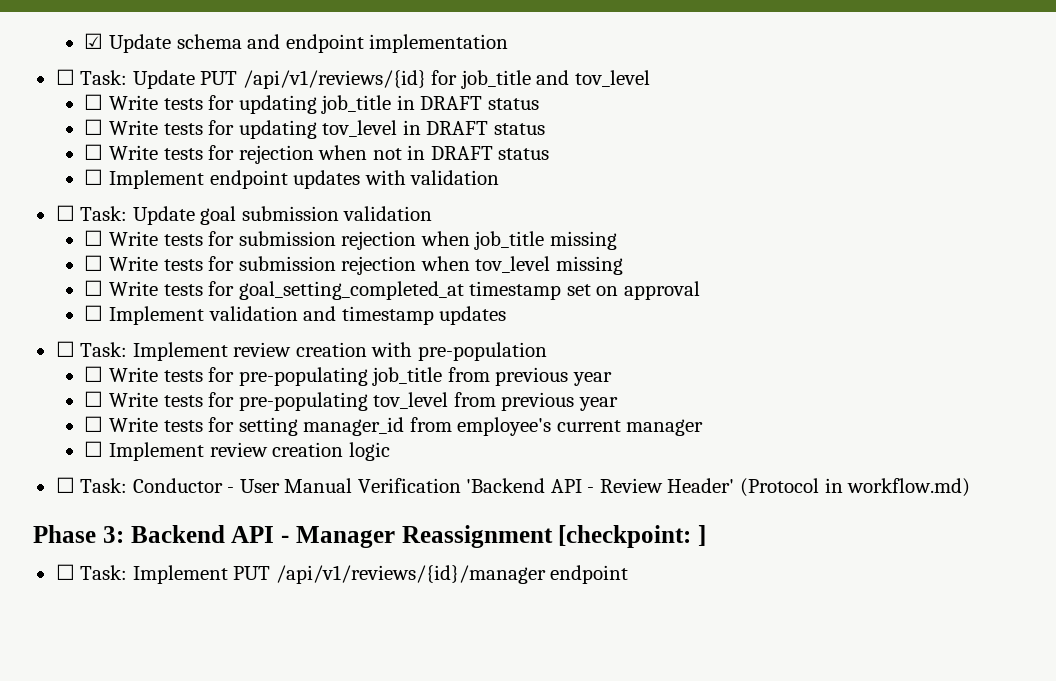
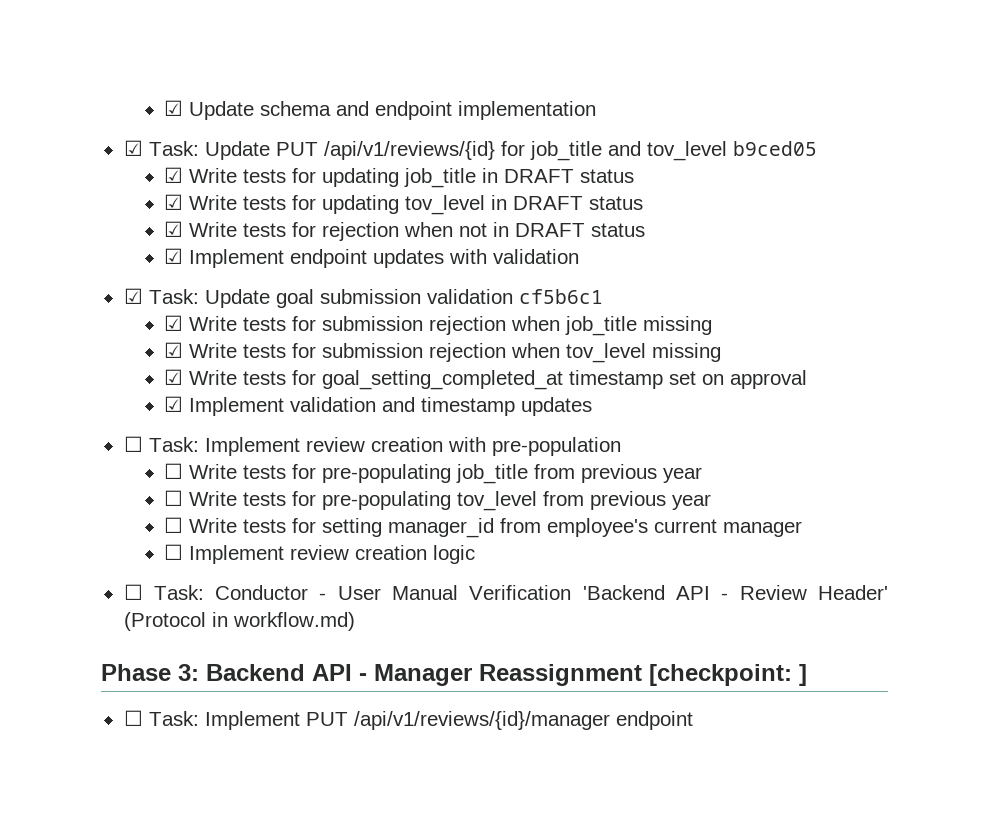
- ☐ Task: Update PUT /api/v1/reviews/{id} for job_title and tov_level
- ☐ Write tests for updating job_title in DRAFT status
+ ☑ Task: Update PUT /api/v1/reviews/{id} for job_title and tov_level b9ced05
+ ☑ Write tests for updating job_title in DRAFT status
- ☐ Write tests for updating tov_level in DRAFT status
+ ☑ Write tests for updating tov_level in DRAFT status
- ☐ Write tests for rejection when not in DRAFT status
+ ☑ Write tests for rejection when not in DRAFT status
- ☐ Implement endpoint updates with validation
+ ☑ Implement endpoint updates with validation
- ☐ Task: Update goal submission validation
- ☐ Write tests for submission rejection when job_title missing
+ ☑ Task: Update goal submission validation cf5b6c1
+ ☑ Write tests for submission rejection when job_title missing
- ☐ Write tests for submission rejection when tov_level missing
+ ☑ Write tests for submission rejection when tov_level missing
- ☐ Write tests for goal_setting_completed_at timestamp set on approval
+ ☑ Write tests for goal_setting_completed_at timestamp set on approval
- ☐ Implement validation and timestamp updates
+ ☑ Implement validation and timestamp updates

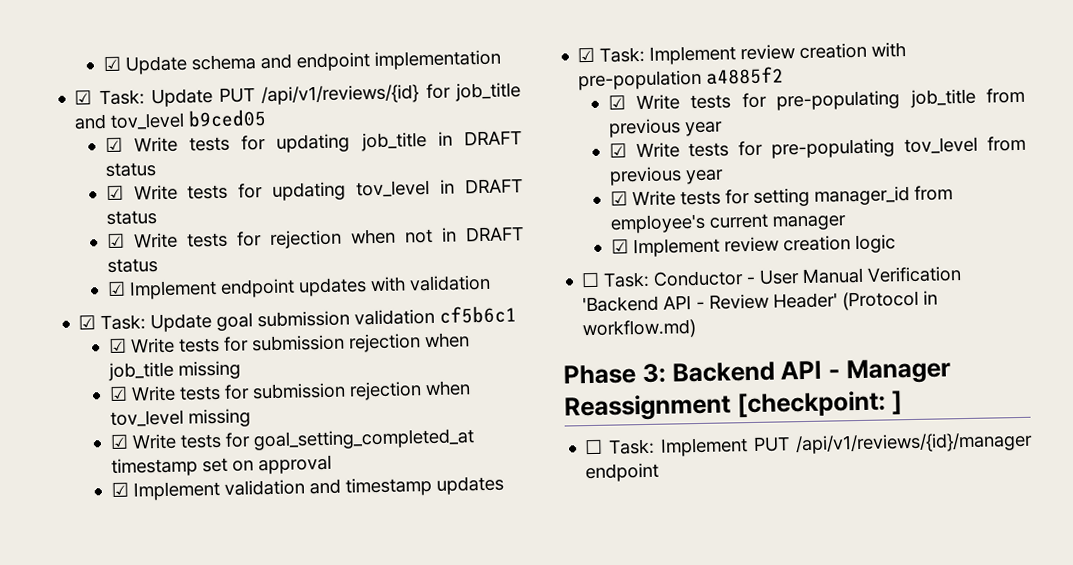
- ☐ Task: Implement review creation with pre-population
- ☐ Write tests for pre-populating job_title from previous year
+ ☑ Task: Implement review creation with pre-population a4885f2
+ ☑ Write tests for pre-populating job_title from previous year
- ☐ Write tests for pre-populating tov_level from previous year
+ ☑ Write tests for pre-populating tov_level from previous year
- ☐ Write tests for setting manager_id from employee's current manager
+ ☑ Write tests for setting manager_id from employee's current manager
- ☐ Implement review creation logic
+ ☑ Implement review creation logic

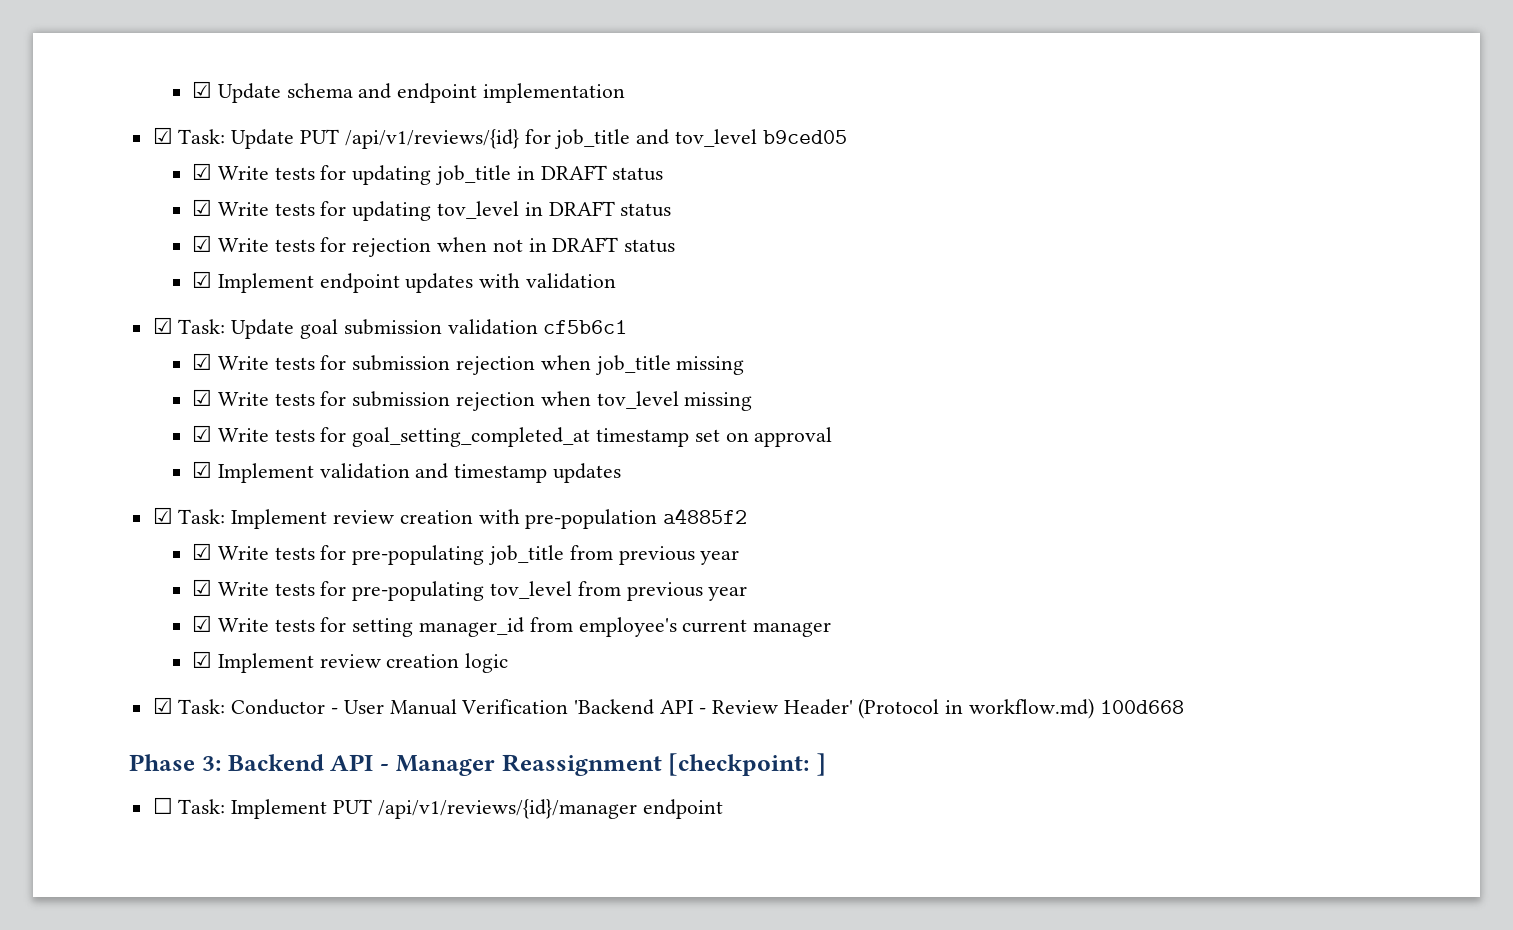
- ☐ Task: Conductor - User Manual Verification 'Backend API - Review Header' (Protocol in workflow.md)
+ ☑ Task: Conductor - User Manual Verification 'Backend API - Review Header' (Protocol in workflow.md) 100d668

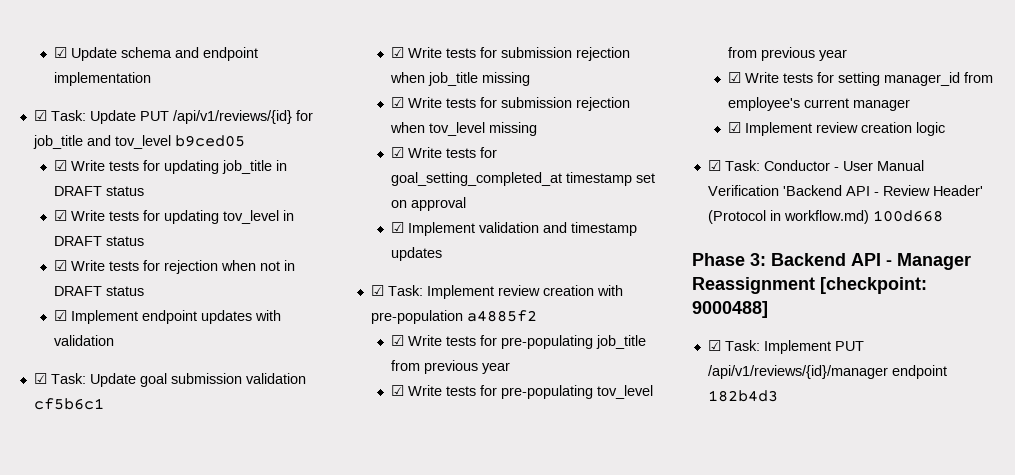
- Phase 3: Backend API - Manager Reassignment [checkpoint: ]
- ☐ Task: Implement PUT /api/v1/reviews/{id}/manager endpoint
+ Phase 3: Backend API - Manager Reassignment [checkpoint: 9000488]
+ ☑ Task: Implement PUT /api/v1/reviews/{id}/manager endpoint 182b4d3

